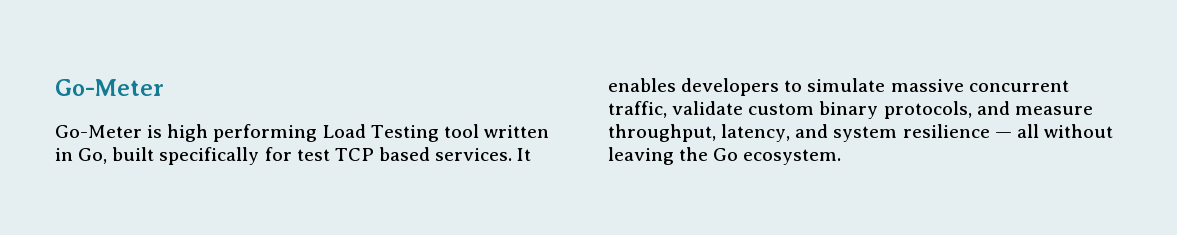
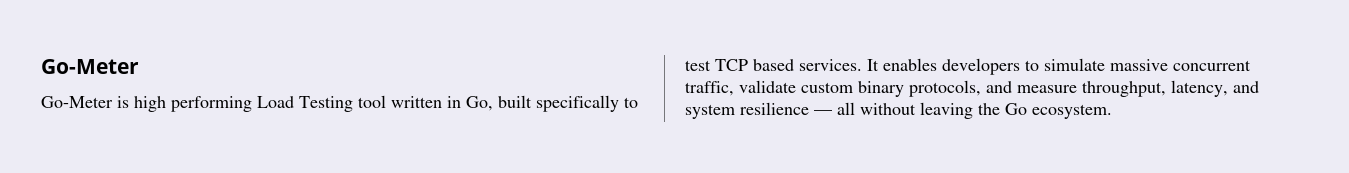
- Go-Meter is high performing Load Testing tool written in Go, built specifically for test TCP based services.
+ Go-Meter is high performing Load Testing tool written in Go, built specifically to test TCP based services.

